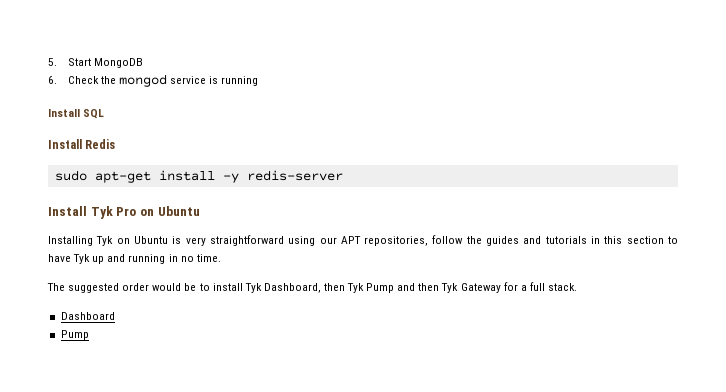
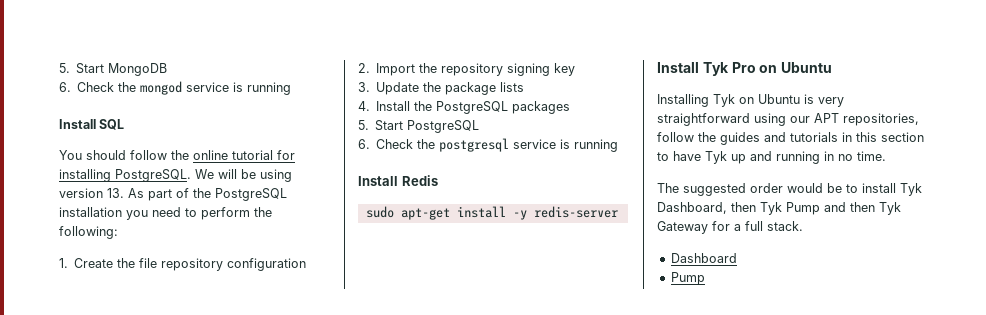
+ You should follow the online tutorial for installing PostgreSQL. We will be using version 13. As part of the PostgreSQL installation you need to perform the following:
+ 1. Create the file repository configuration
+ 2. Import the repository signing key
+ 3. Update the package lists
+ 4. Install the PostgreSQL packages
+ 5. Start PostgreSQL
+ 6. Check the postgresql service is running

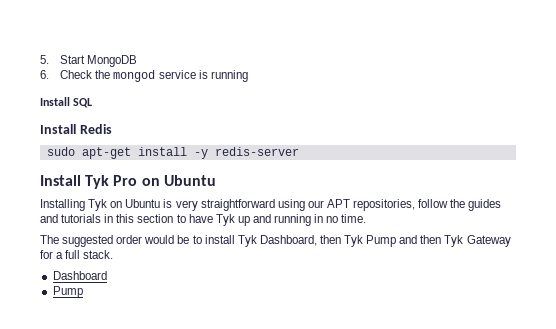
- You should follow the online tutorial for installing PostgreSQL. We will be using version 13. As part of the PostgreSQL installation you need to perform the following:
- 1. Create the file repository configuration
- 2. Import the repository signing key
- 3. Update the package lists
- 4. Install the PostgreSQL packages
- 5. Start PostgreSQL
- 6. Check the postgresql service is running

